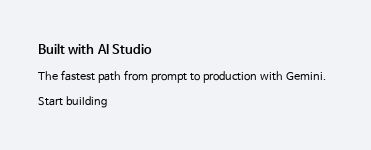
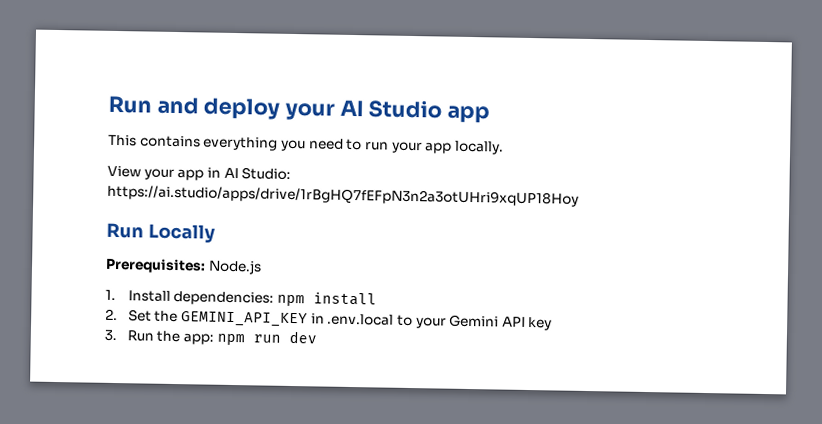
- Built with AI Studio
- The fastest path from prompt to production with Gemini.
- Start building
+ Run and deploy your AI Studio app
+ This contains everything you need to run your app locally.
+ View your app in AI Studio: https://ai.studio/apps/drive/1rBgHQ7fEFpN3n2a3otUHri9xqUP18Hoy
+ Run Locally
+ Prerequisites: Node.js
+ 1. Install dependencies: npm install
+ 2. Set the GEMINI_API_KEY in .env.local to your Gemini API key
+ 3. Run the app: npm run dev

